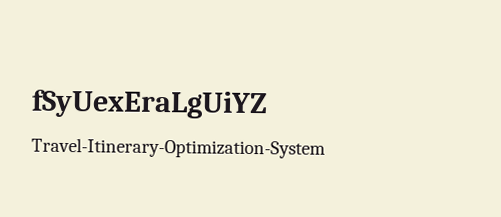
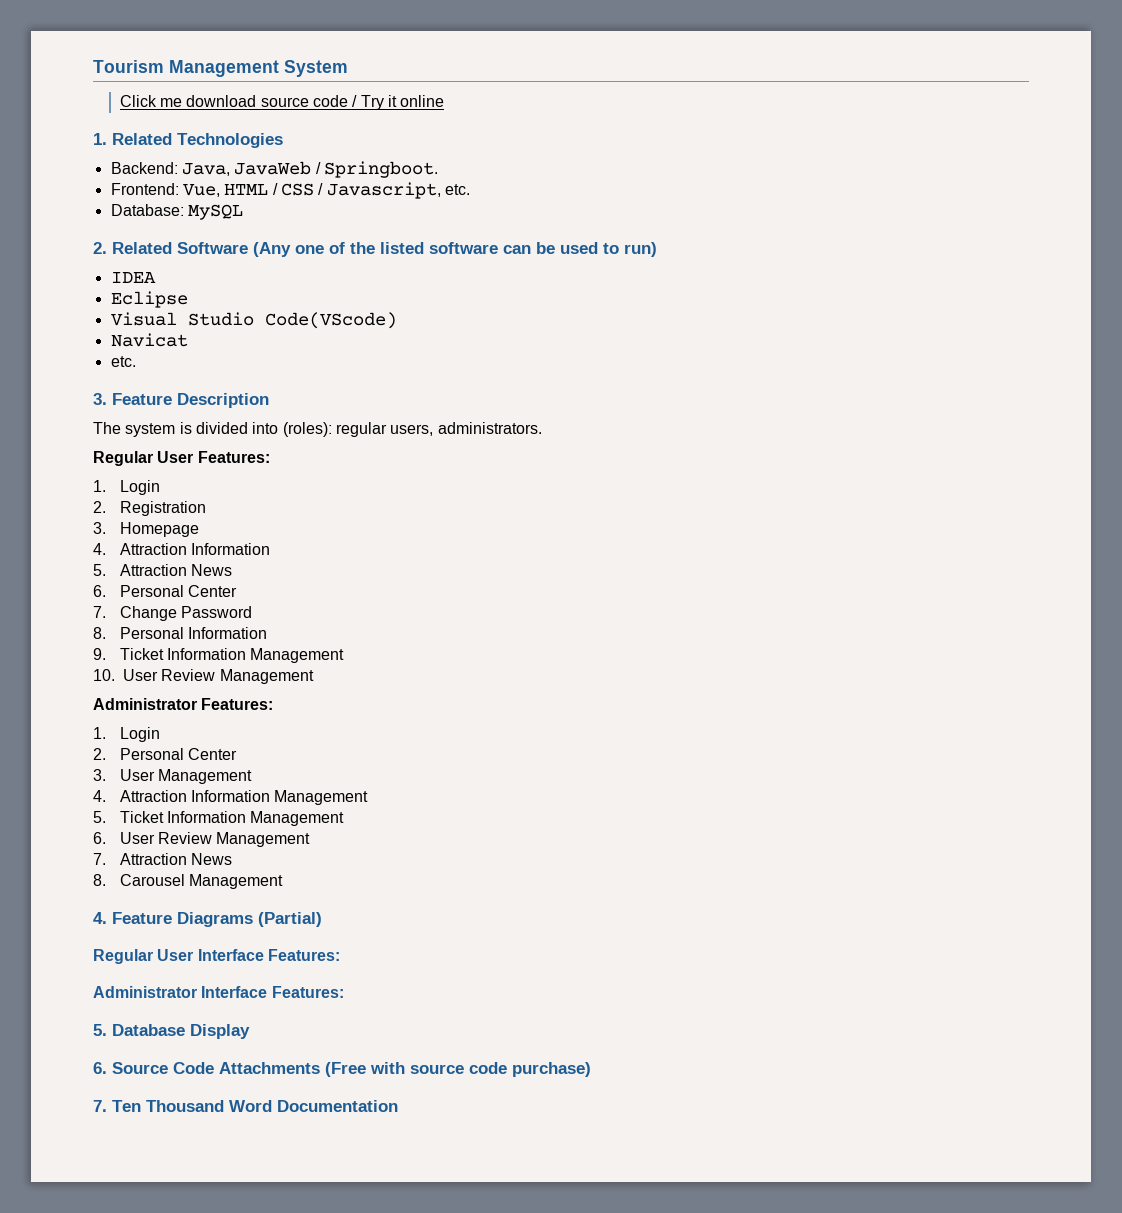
- fSyUexEraLgUiYZ
- Travel-Itinerary-Optimization-System
+ Tourism Management System
+ Click me download source code / Try it online
+ 1. Related Technologies
+ Backend: Java, JavaWeb / Springboot.
+ Frontend: Vue, HTML / CSS / Javascript, etc.
+ Database: MySQL
+ 2. Related Software (Any one of the listed software can be used to run)
+ IDEA
+ Eclipse
+ Visual Studio Code(VScode)
+ Navicat
+ etc.
+ 3. Feature Description
+ The system is divided into (roles): regular users, administrators.
+ Regular User Features:
+ 1. Login
+ 2. Registration
+ 3. Homepage
+ 4. Attraction Information
+ 5. Attraction News
+ 6. Personal Center
+ 7. Change Password
+ 8. Personal Information
+ 9. Ticket Information Management
+ 10. User Review Management
+ Administrator Features:
+ 1. Login
+ 2. Personal Center
+ 3. User Management
+ 4. Attraction Information Management
+ 5. Ticket Information Management
+ 6. User Review Management
+ 7. Attraction News
+ 8. Carousel Management
+ 4. Feature Diagrams (Partial)
+ Regular User Interface Features:
+ Administrator Interface Features:
+ 5. Database Display
+ 6. Source Code Attachments (Free with source code purchase)
+ 7. Ten Thousand Word Documentation

